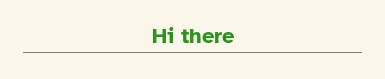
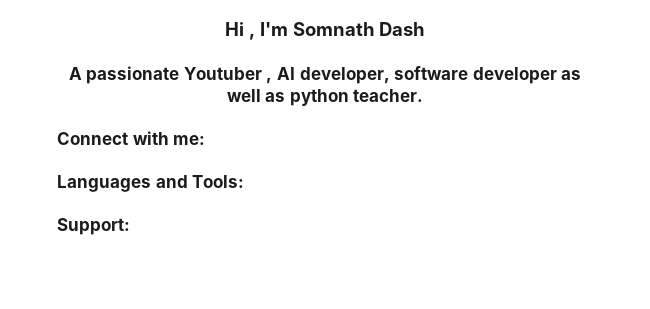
- Hi there
+ Hi , I'm Somnath Dash
+ A passionate Youtuber , AI developer, software developer as well as python teacher.
+ Connect with me:
+ Languages and Tools:
+ Support:

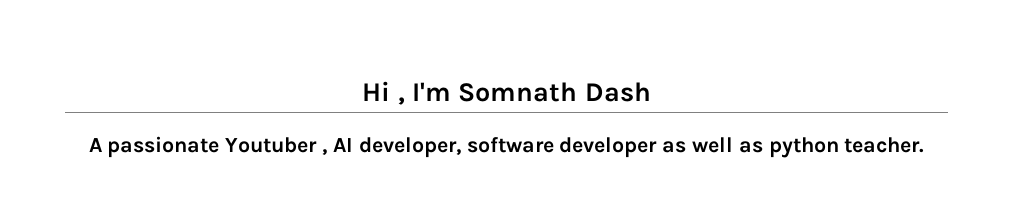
- Connect with me:
- Languages and Tools:
- Support:

